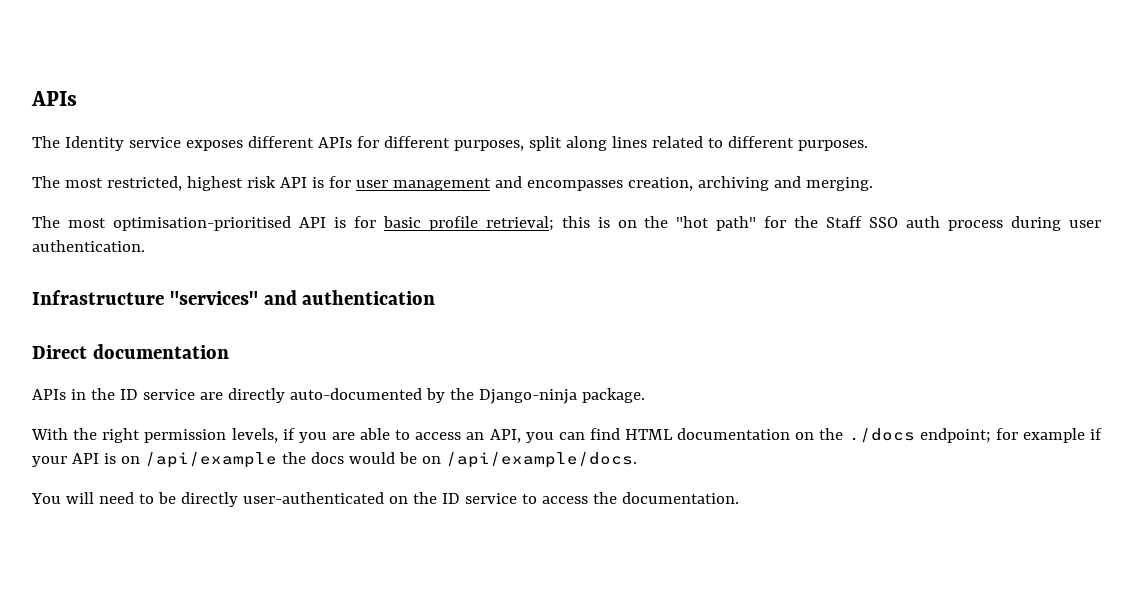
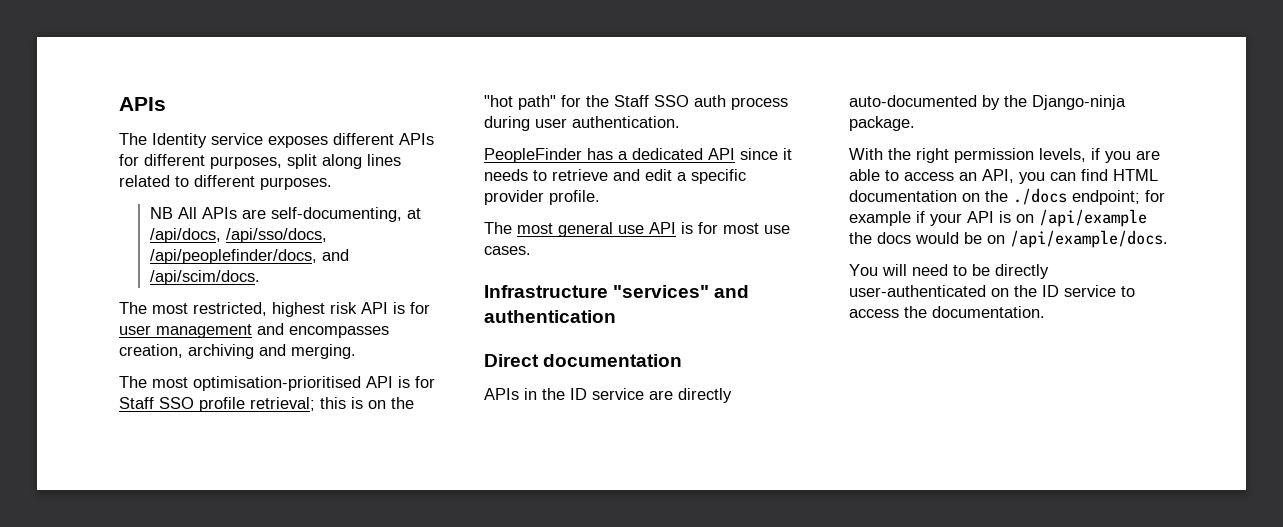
+ NB All APIs are self-documenting, at /api/docs, /api/sso/docs, /api/peoplefinder/docs, and /api/scim/docs.
- The most optimisation-prioritised API is for basic profile retrieval; this is on the "hot path" for the Staff SSO auth process during user authentication.
+ The most optimisation-prioritised API is for Staff SSO profile retrieval; this is on the "hot path" for the Staff SSO auth process during user authentication.
+ PeopleFinder has a dedicated API since it needs to retrieve and edit a specific provider profile.
+ The most general use API is for most use cases.

